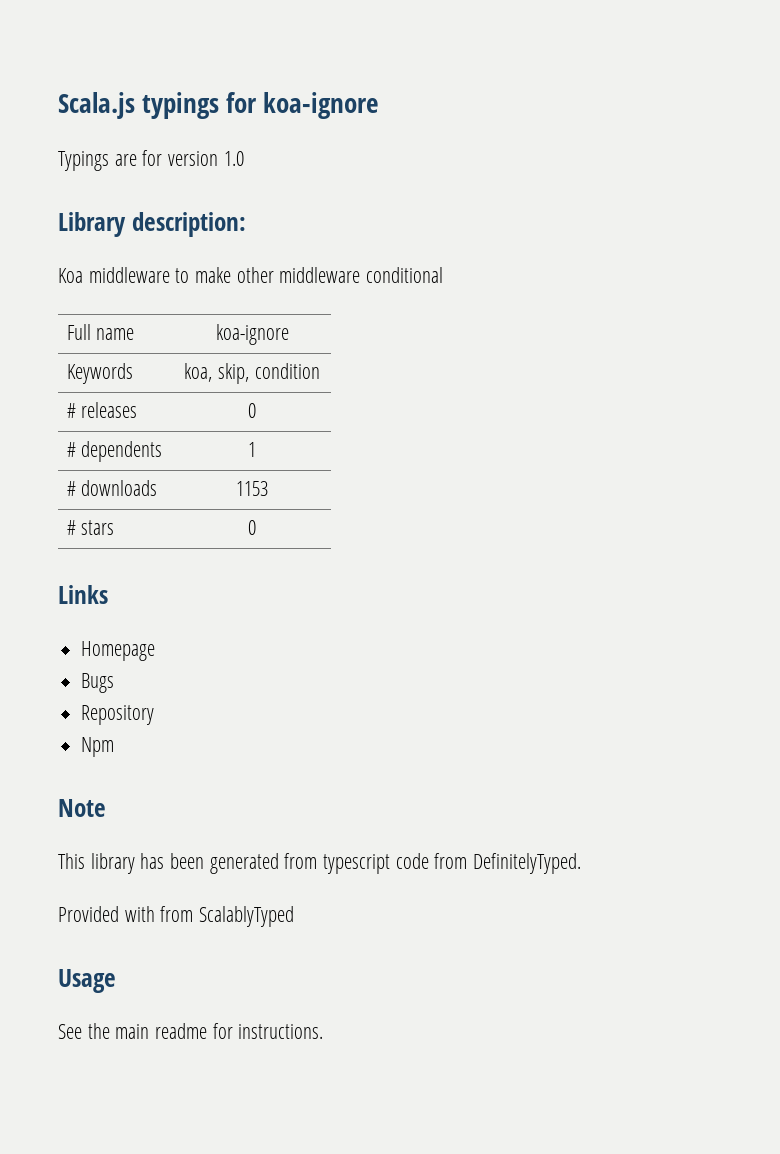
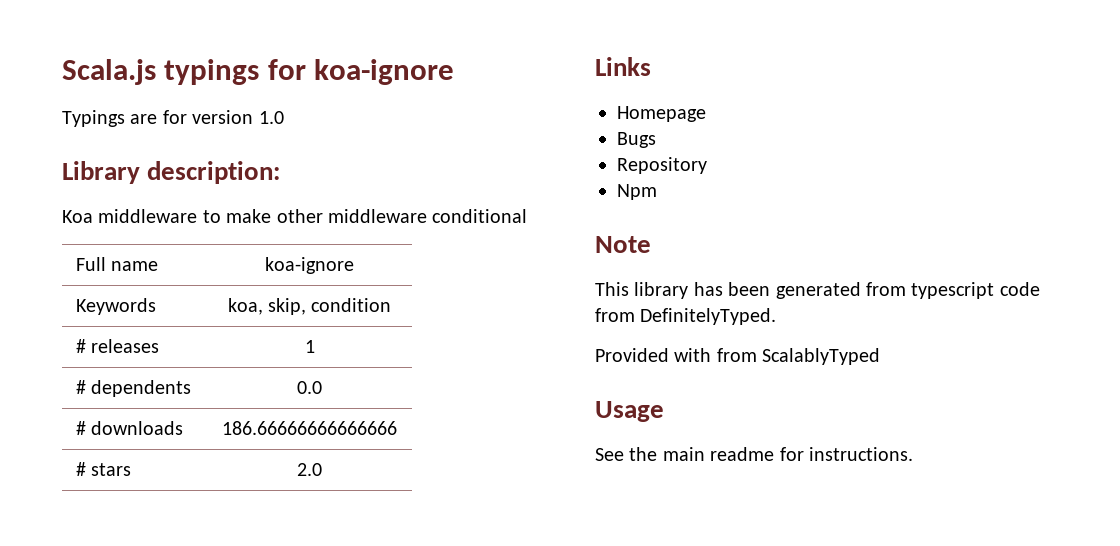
- # releases | 0
+ # releases | 1
- # dependents | 1
+ # dependents | 0.0
- # downloads | 1153
+ # downloads | 186.66666666666666
- # stars | 0
+ # stars | 2.0

